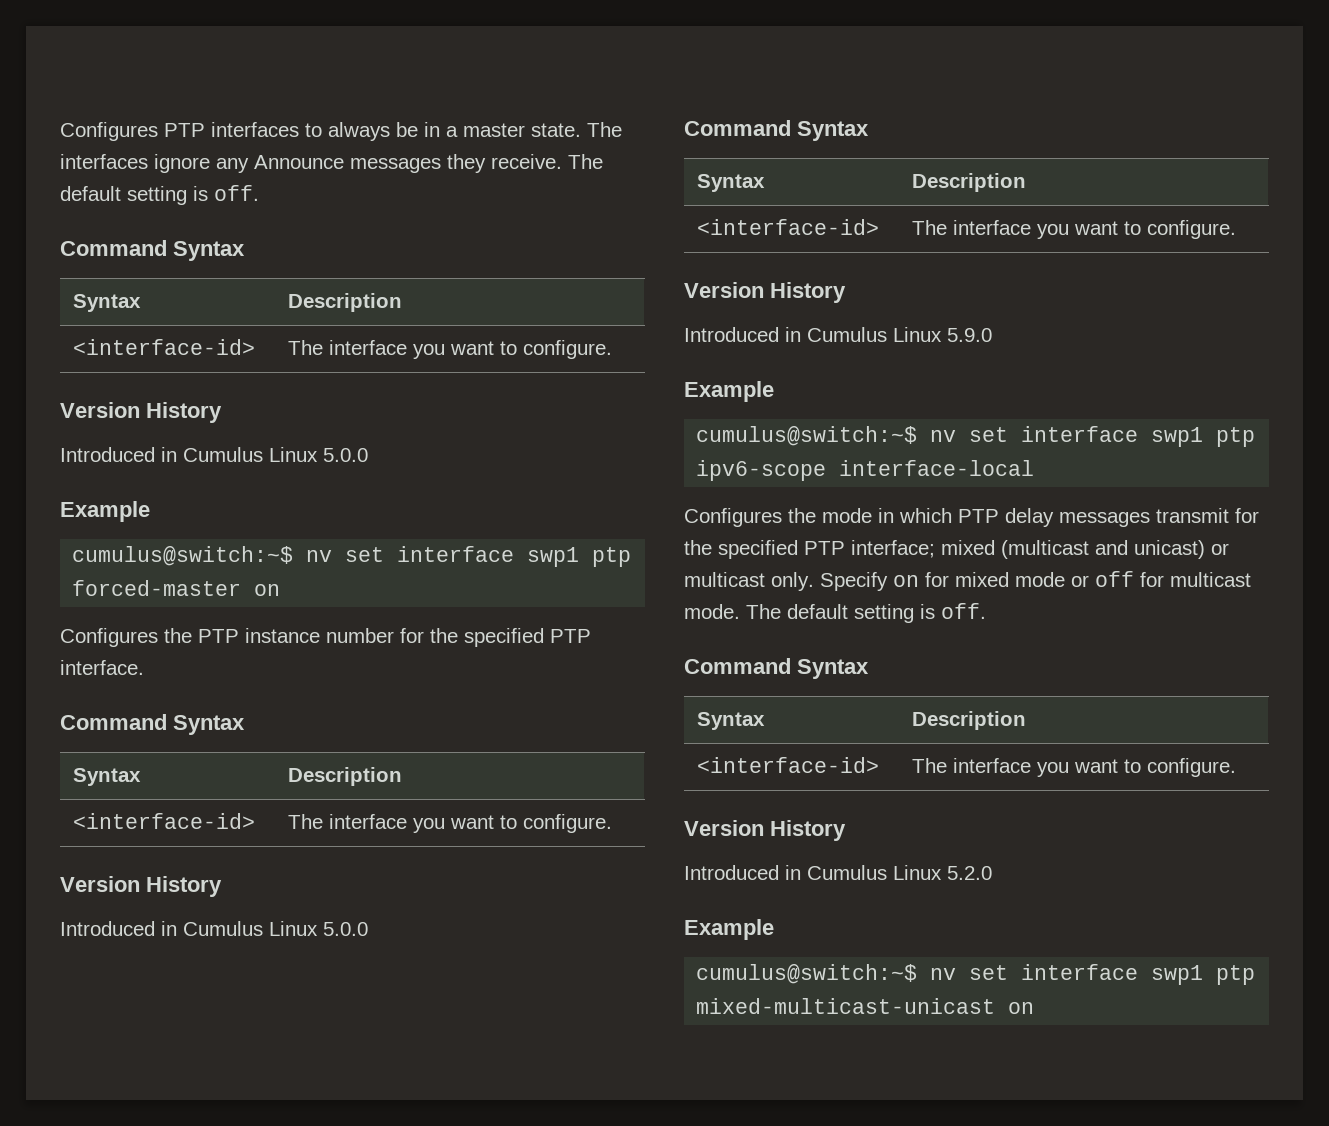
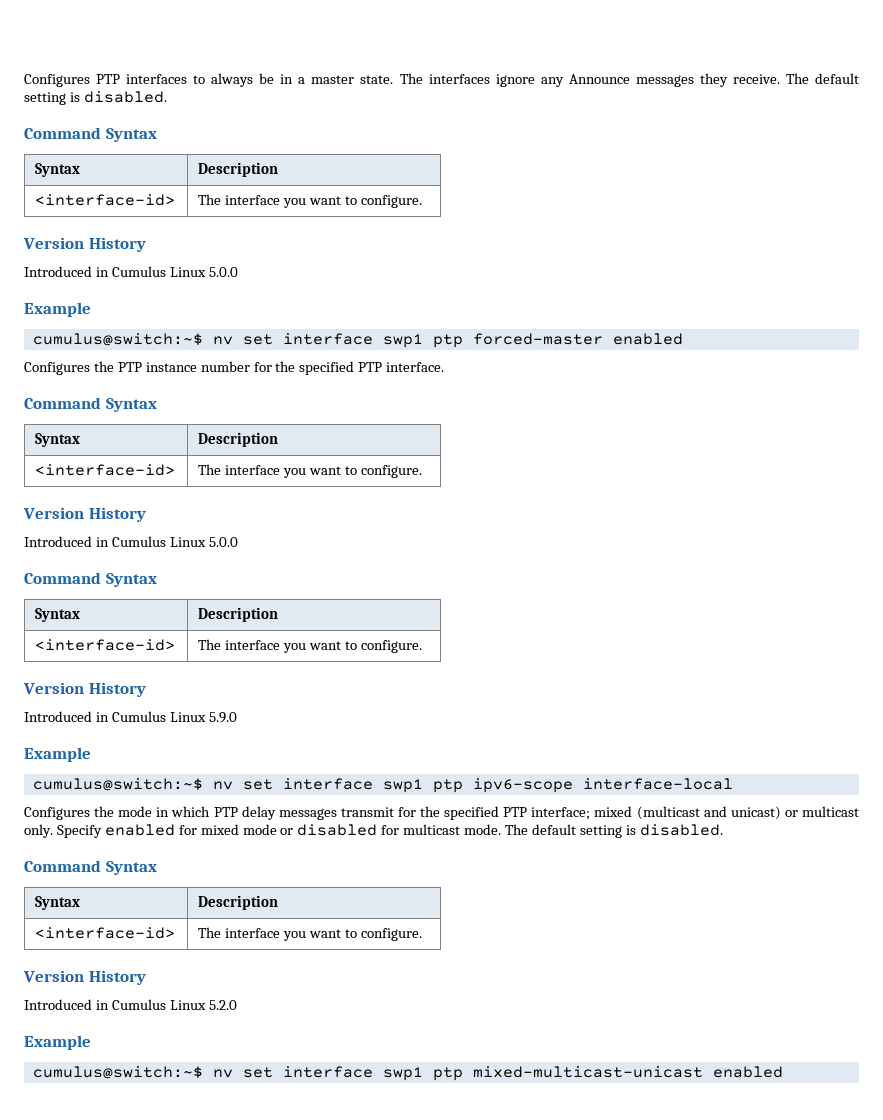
- The interfaces ignore any Announce messages they receive. The default setting is off.
+ The interfaces ignore any Announce messages they receive. The default setting is disabled.
- cumulus@switch:~$ nv set interface swp1 ptp forced-master on
+ cumulus@switch:~$ nv set interface swp1 ptp forced-master enabled
- Specify on for mixed mode or off for multicast mode. The default setting is off.
+ Specify enabled for mixed mode or disabled for multicast mode. The default setting is disabled.
- cumulus@switch:~$ nv set interface swp1 ptp mixed-multicast-unicast on
+ cumulus@switch:~$ nv set interface swp1 ptp mixed-multicast-unicast enabled

